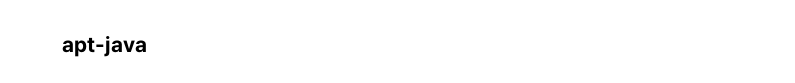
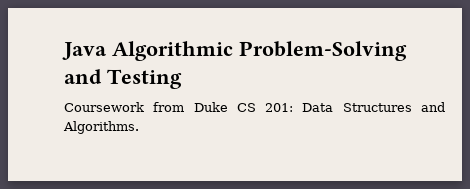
- apt-java
+ Java Algorithmic Problem-Solving and Testing
+ Coursework from Duke CS 201: Data Structures and Algorithms.

